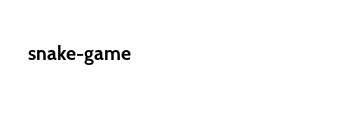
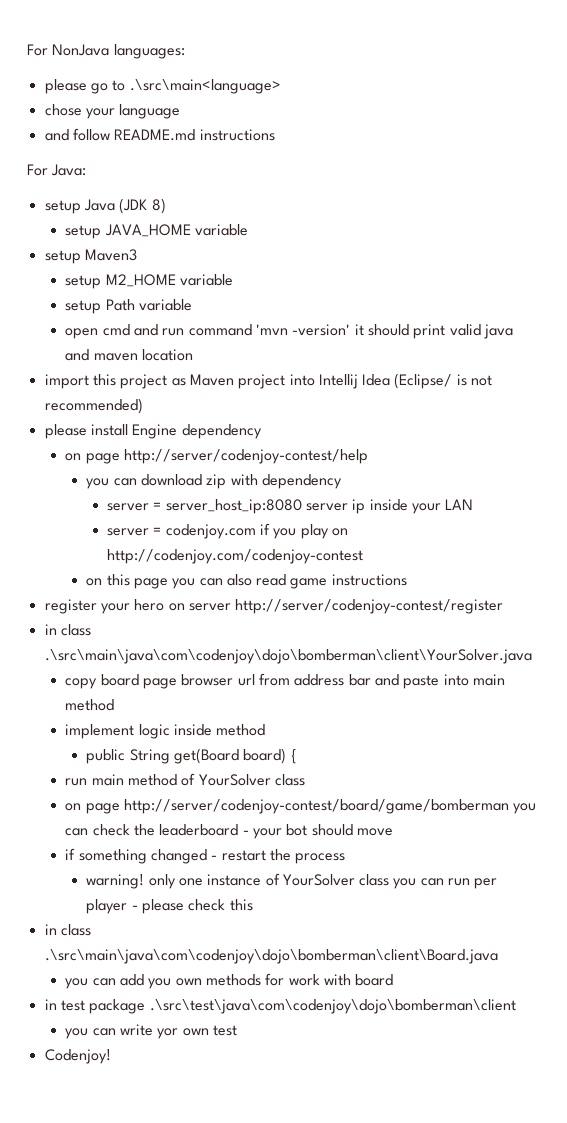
- snake-game
+ For NonJava languages:
+ please go to .\src\main<language>
+ chose your language
+ and follow README.md instructions
+ For Java:
+ setup Java (JDK 8)
+ setup JAVA_HOME variable
+ setup Maven3
+ setup M2_HOME variable
+ setup Path variable
+ open cmd and run command 'mvn -version' it should print valid java and maven location
+ import this project as Maven project into Intellij Idea (Eclipse/ is not recommended)
+ please install Engine dependency
+ on page http://server/codenjoy-contest/help
+ you can download zip with dependency
+ server = server_host_ip:8080 server ip inside your LAN
+ server = codenjoy.com if you play on http://codenjoy.com/codenjoy-contest
+ on this page you can also read game instructions
+ register your hero on server http://server/codenjoy-contest/register
+ in class .\src\main\java\com\codenjoy\dojo\bomberman\client\YourSolver.java
+ copy board page browser url from address bar and paste into main method
+ implement logic inside method
+ public String get(Board board) {
+ run main method of YourSolver class
+ on page http://server/codenjoy-contest/board/game/bomberman you can check the leaderboard - your bot should move
+ if something changed - restart the process
+ warning! only one instance of YourSolver class you can run per player - please check this
+ in class .\src\main\java\com\codenjoy\dojo\bomberman\client\Board.java
+ you can add you own methods for work with board
+ in test package .\src\test\java\com\codenjoy\dojo\bomberman\client
+ you can write yor own test
+ Codenjoy!

